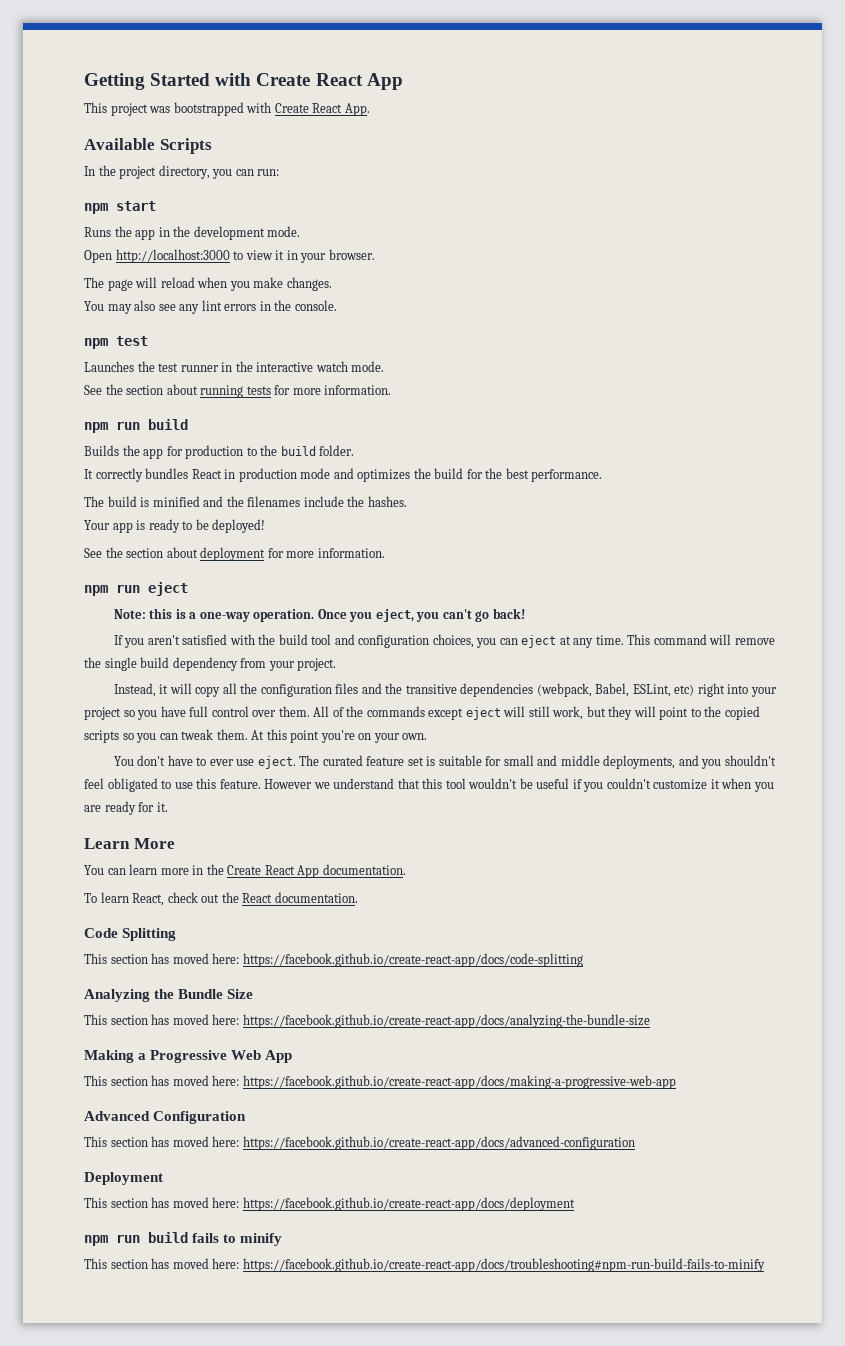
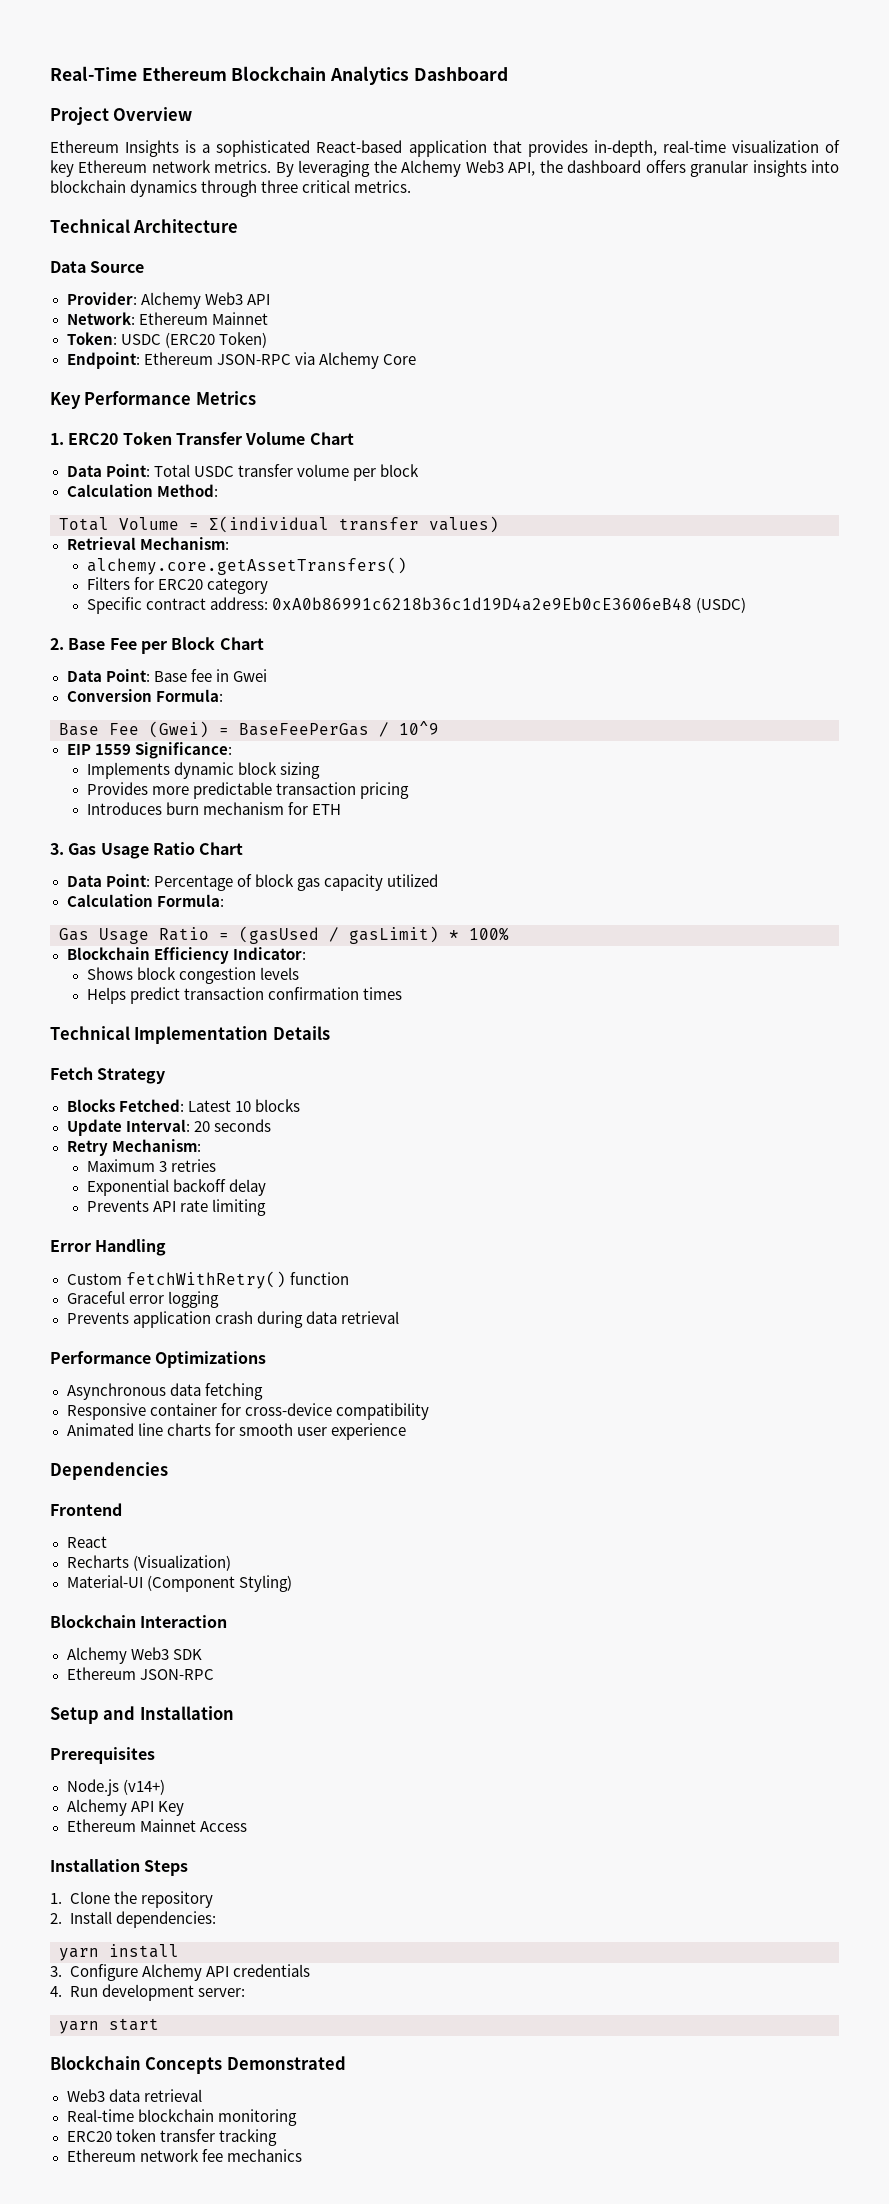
- Getting Started with Create React App
- This project was bootstrapped with Create React App.
- Available Scripts
- In the project directory, you can run:
- npm start
- Runs the app in the development mode.
- Open http://localhost:3000 to view it in your browser.
- The page will reload when you make changes.
- You may also see any lint errors in the console.
- npm test
- Launches the test runner in the interactive watch mode.
- See the section about running tests for more information.
- npm run build
- Builds the app for production to the build folder.
- It correctly bundles React in production mode and optimizes the build for the best performance.
- The build is minified and the filenames include the hashes.
- Your app is ready to be deployed!
- See the section about deployment for more information.
- npm run eject
- Note: this is a one-way operation. Once you eject, you can't go back!
- If you aren't satisfied with the build tool and configuration choices, you can eject at any time. This command will remove the single build dependency from your project.
- Instead, it will copy all the configuration files and the transitive dependencies (webpack, Babel, ESLint, etc) right into your project so you have full control over them. All of the commands except eject will still work, but they will point to the copied scripts so you can tweak them. At this point you're on your own.
- You don't have to ever use eject. The curated feature set is suitable for small and middle deployments, and you shouldn't feel obligated to use this feature. However we understand that this tool wouldn't be useful if you couldn't customize it when you are ready for it.
- Learn More
- You can learn more in the Create React App documentation.
- To learn React, check out the React documentation.
- Code Splitting
- This section has moved here: https://facebook.github.io/create-react-app/docs/code-splitting
- Analyzing the Bundle Size
- This section has moved here: https://facebook.github.io/create-react-app/docs/analyzing-the-bundle-size
- Making a Progressive Web App
- This section has moved here: https://facebook.github.io/create-react-app/docs/making-a-progressive-web-app
- Advanced Configuration
- This section has moved here: https://facebook.github.io/create-react-app/docs/advanced-configuration
- Deployment
- This section has moved here: https://facebook.github.io/create-react-app/docs/deployment
- npm run build fails to minify
- This section has moved here: https://facebook.github.io/create-react-app/docs/troubleshooting#npm-run-build-fails-to-minify
+ Real-Time Ethereum Blockchain Analytics Dashboard
+ Project Overview
+ Ethereum Insights is a sophisticated React-based application that provides in-depth, real-time visualization of key Ethereum network metrics. By leveraging the Alchemy Web3 API, the dashboard offers granular insights into blockchain dynamics through three critical metrics.
+ Technical Architecture
+ Data Source
+ Provider: Alchemy Web3 API
+ Network: Ethereum Mainnet
+ Token: USDC (ERC20 Token)
+ Endpoint: Ethereum JSON-RPC via Alchemy Core
+ Key Performance Metrics
+ 1. ERC20 Token Transfer Volume Chart
+ Data Point: Total USDC transfer volume per block
+ Calculation Method:
+ Total Volume = Σ(individual transfer values)
+ Retrieval Mechanism:
+ alchemy.core.getAssetTransfers()
+ Filters for ERC20 category
+ Specific contract address: 0xA0b86991c6218b36c1d19D4a2e9Eb0cE3606eB48 (USDC)
+ 2. Base Fee per Block Chart
+ Data Point: Base fee in Gwei
+ Conversion Formula:
+ Base Fee (Gwei) = BaseFeePerGas / 10^9
+ EIP 1559 Significance:
+ Implements dynamic block sizing
+ Provides more predictable transaction pricing
+ Introduces burn mechanism for ETH
+ 3. Gas Usage Ratio Chart
+ Data Point: Percentage of block gas capacity utilized
+ Calculation Formula:
+ Gas Usage Ratio = (gasUsed / gasLimit) * 100%
+ Blockchain Efficiency Indicator:
+ Shows block congestion levels
+ Helps predict transaction confirmation times
+ Technical Implementation Details
+ Fetch Strategy
+ Blocks Fetched: Latest 10 blocks
+ Update Interval: 20 seconds
+ Retry Mechanism:
+ Maximum 3 retries
+ Exponential backoff delay
+ Prevents API rate limiting
+ Error Handling
+ Custom fetchWithRetry() function
+ Graceful error logging
+ Prevents application crash during data retrieval
+ Performance Optimizations
+ Asynchronous data fetching
+ Responsive container for cross-device compatibility
+ Animated line charts for smooth user experience
+ Dependencies
+ Frontend
+ React
+ Recharts (Visualization)
+ Material-UI (Component Styling)
+ Blockchain Interaction
+ Alchemy Web3 SDK
+ Ethereum JSON-RPC
+ Setup and Installation
+ Prerequisites
+ Node.js (v14+)
+ Alchemy API Key
+ Ethereum Mainnet Access
+ Installation Steps
+ 1. Clone the repository
+ 2. Install dependencies:
+ yarn install
+ 3. Configure Alchemy API credentials
+ 4. Run development server:
+ yarn start
+ Blockchain Concepts Demonstrated
+ Web3 data retrieval
+ Real-time blockchain monitoring
+ ERC20 token transfer tracking
+ Ethereum network fee mechanics

